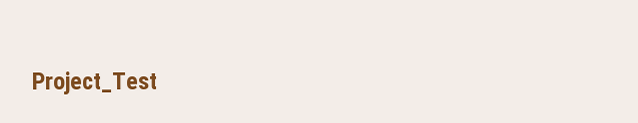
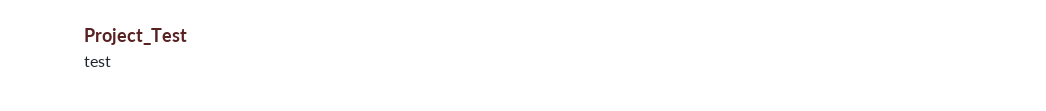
+ test

